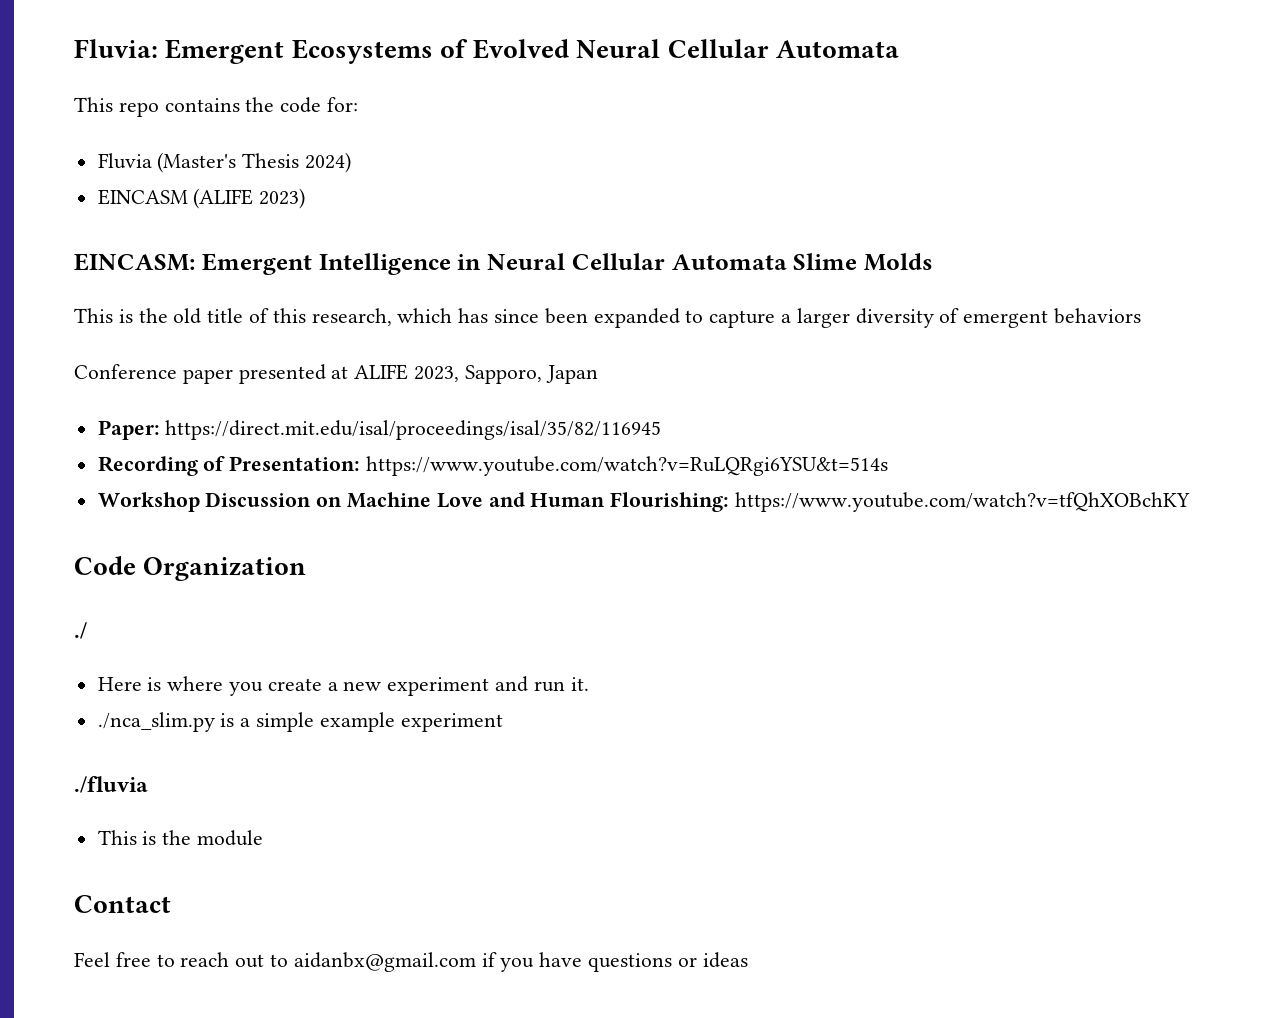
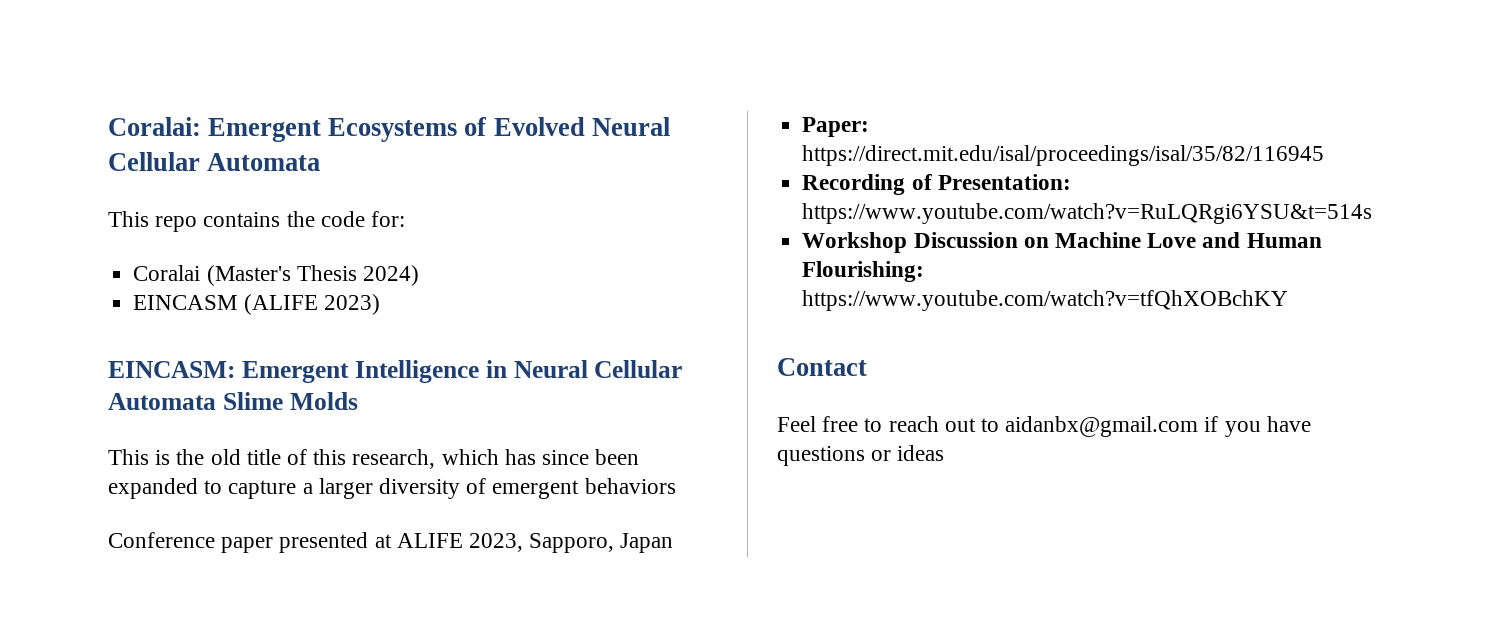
- Fluvia: Emergent Ecosystems of Evolved Neural Cellular Automata
+ Coralai: Emergent Ecosystems of Evolved Neural Cellular Automata
- Fluvia (Master's Thesis 2024)
+ Coralai (Master's Thesis 2024)
- Code Organization
- ./
- Here is where you create a new experiment and run it.
- ./nca_slim.py is a simple example experiment
- ./fluvia
- This is the module

